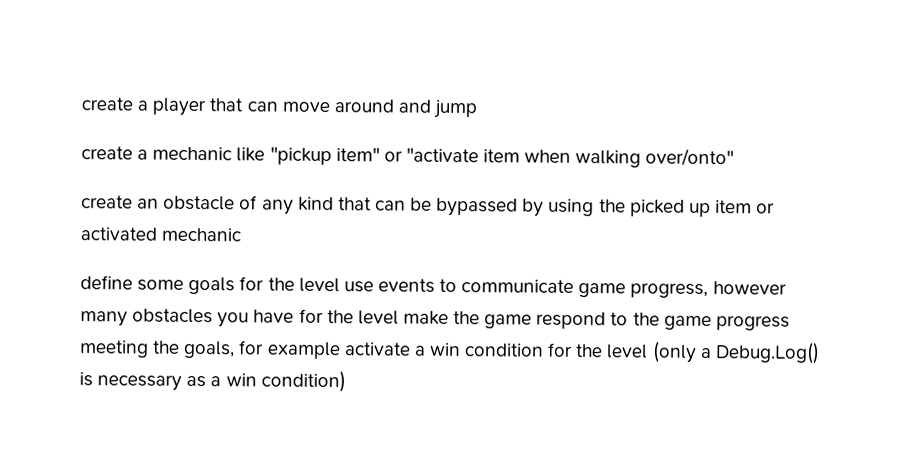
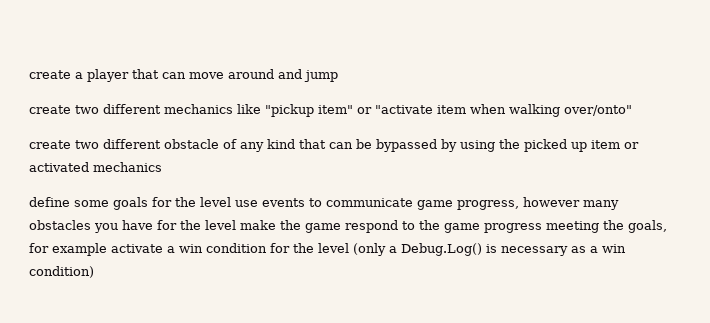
- create a mechanic like "pickup item" or "activate item when walking over/onto"
+ create two different mechanics like "pickup item" or "activate item when walking over/onto"
- create an obstacle of any kind that can be bypassed by using the picked up item or activated mechanic
+ create two different obstacle of any kind that can be bypassed by using the picked up item or activated mechanics

